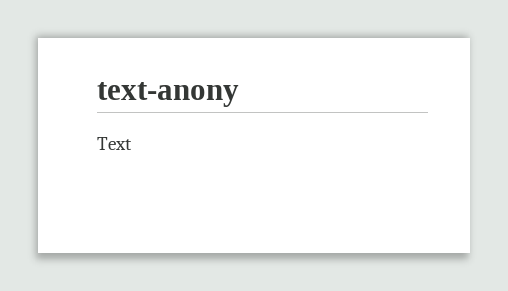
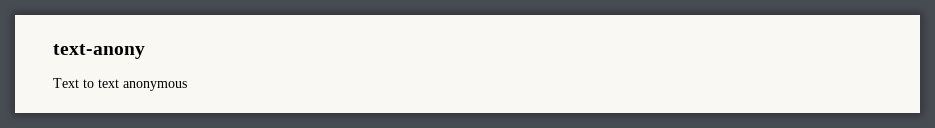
- Text
+ Text to text anonymous

